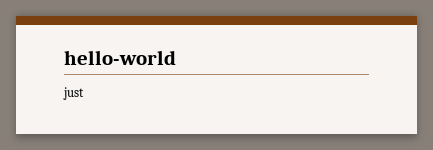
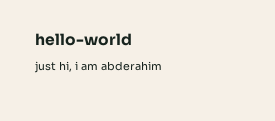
- just
+ just hi, i am abderahim

